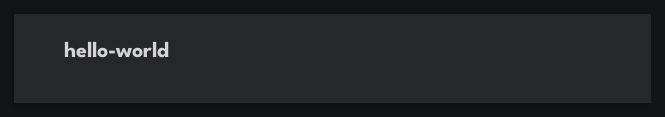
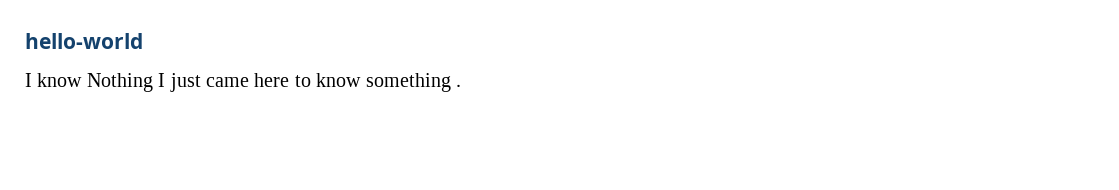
+ I know Nothing I just came here to know something .

